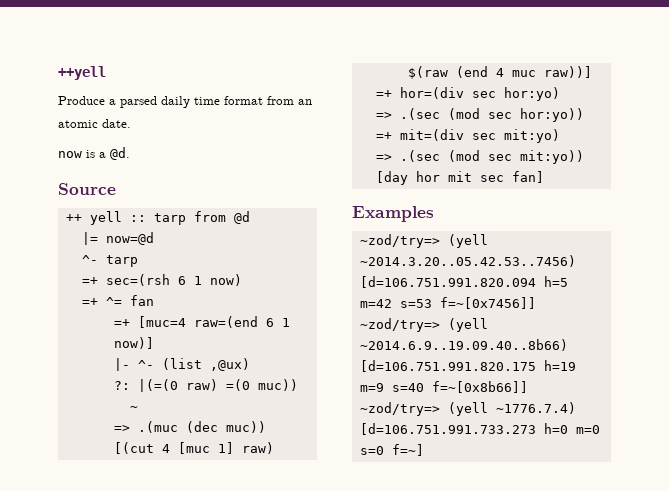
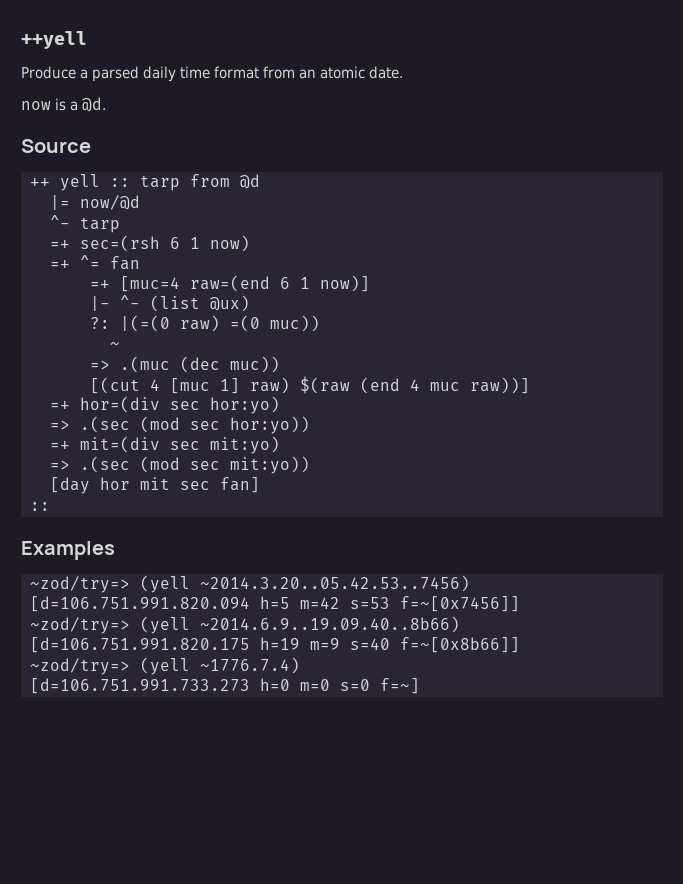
- |= now=@d
+ |= now/@d
- |- ^- (list ,@ux)
+ |- ^- (list @ux)
  [day hor mit sec fan]
+ ::

